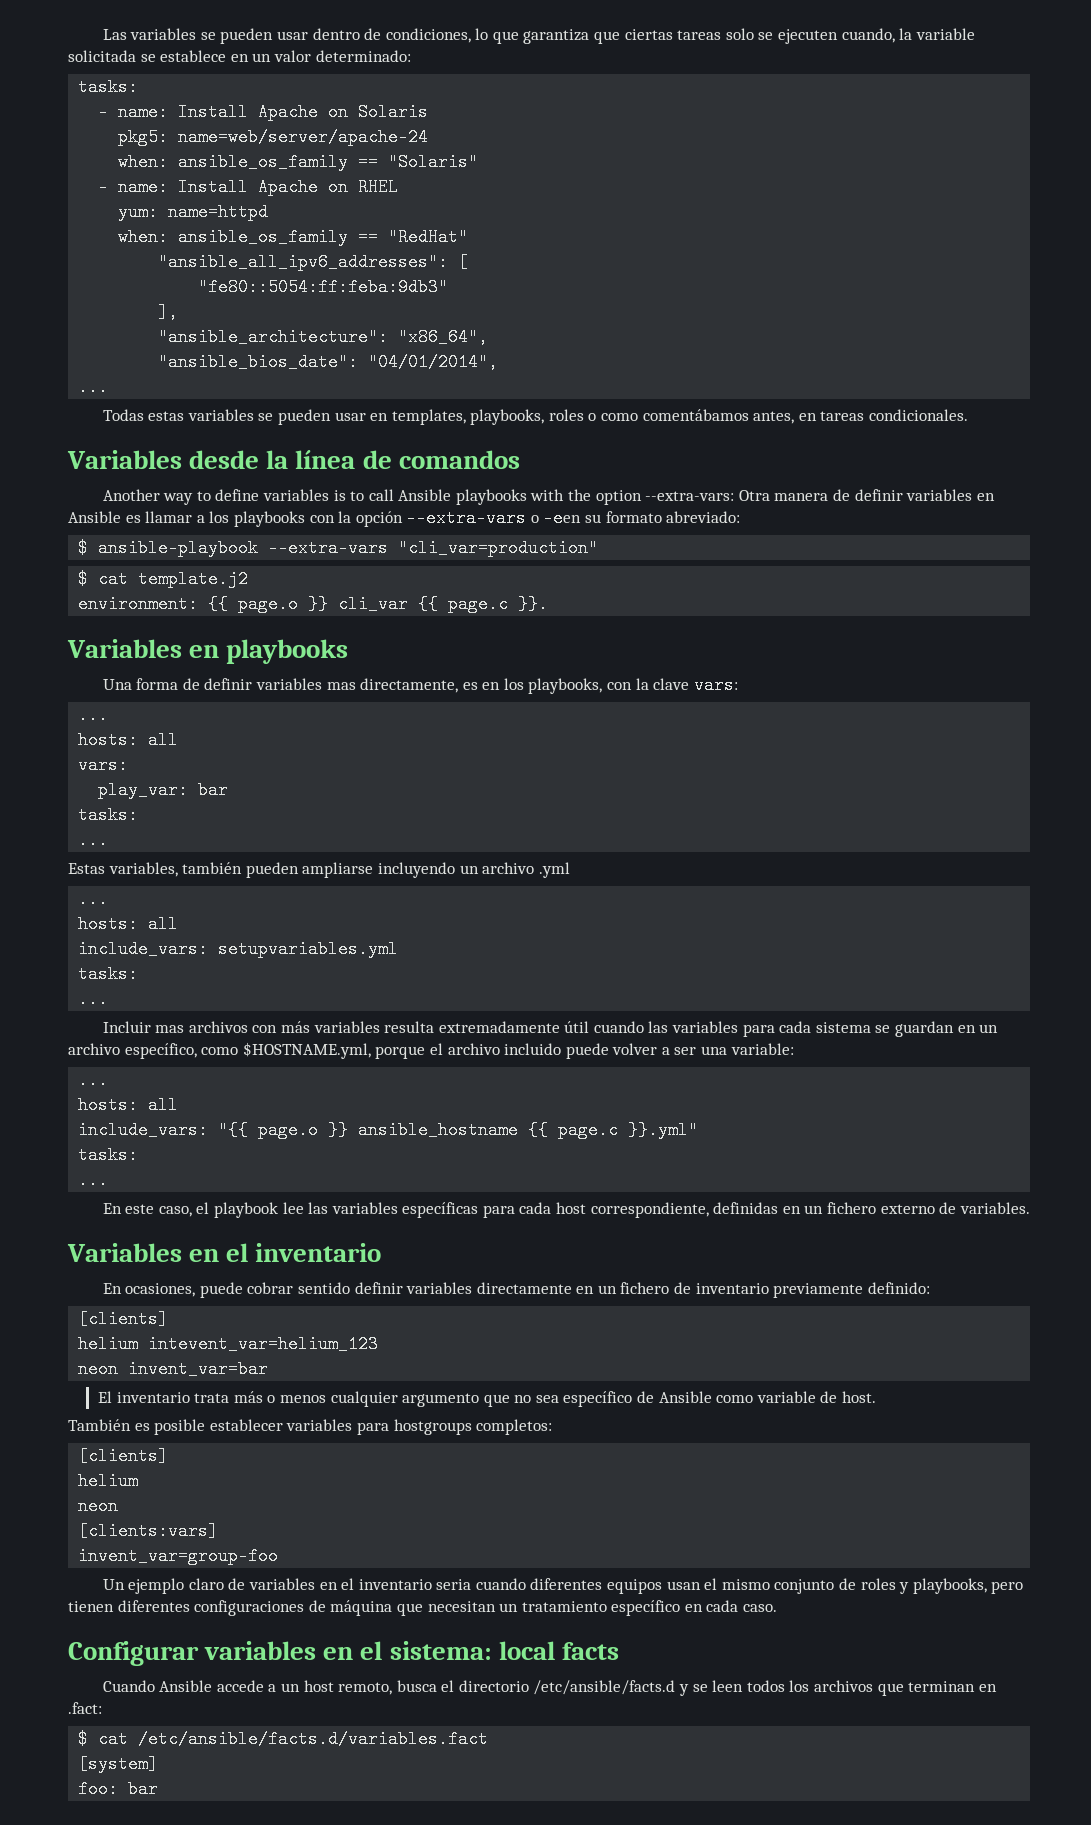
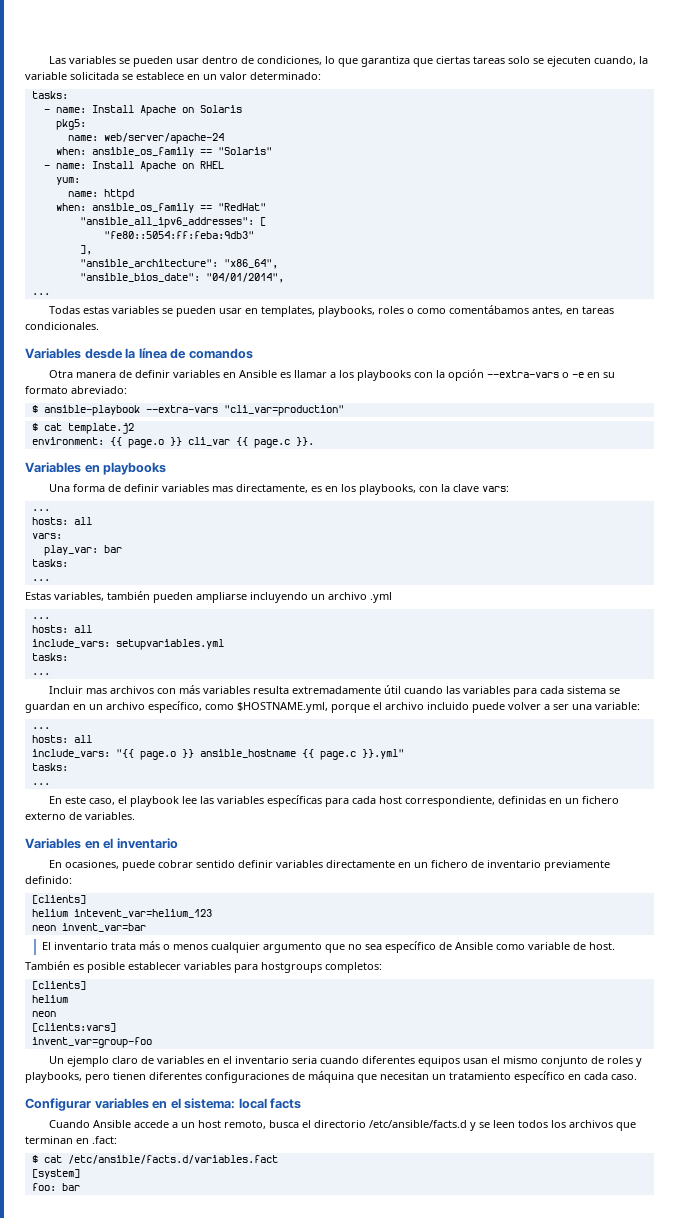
- pkg5: name=web/server/apache-24
+ pkg5:
+ name: web/server/apache-24
- yum: name=httpd
+ yum:
+ name: httpd
- Another way to define variables is to call Ansible playbooks with the option --extra-vars: Otra manera de definir variables en Ansible es llamar a los playbooks con la opción --extra-vars o -een su formato abreviado:
+ Otra manera de definir variables en Ansible es llamar a los playbooks con la opción --extra-vars o -e en su formato abreviado:

